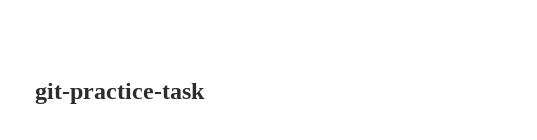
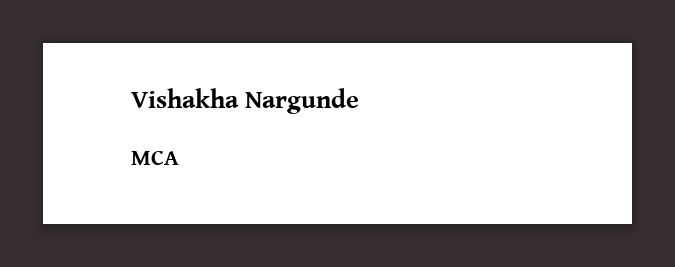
- git-practice-task
+ Vishakha Nargunde
+ MCA

